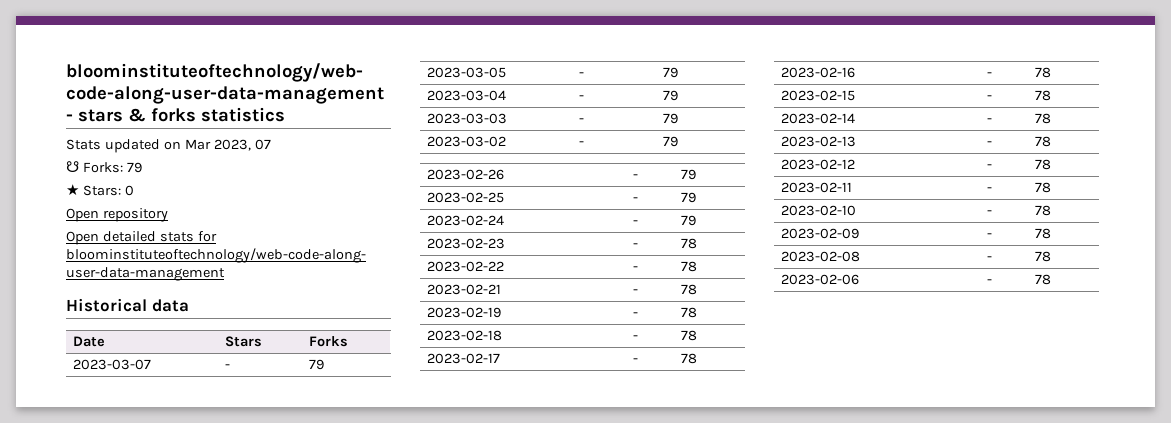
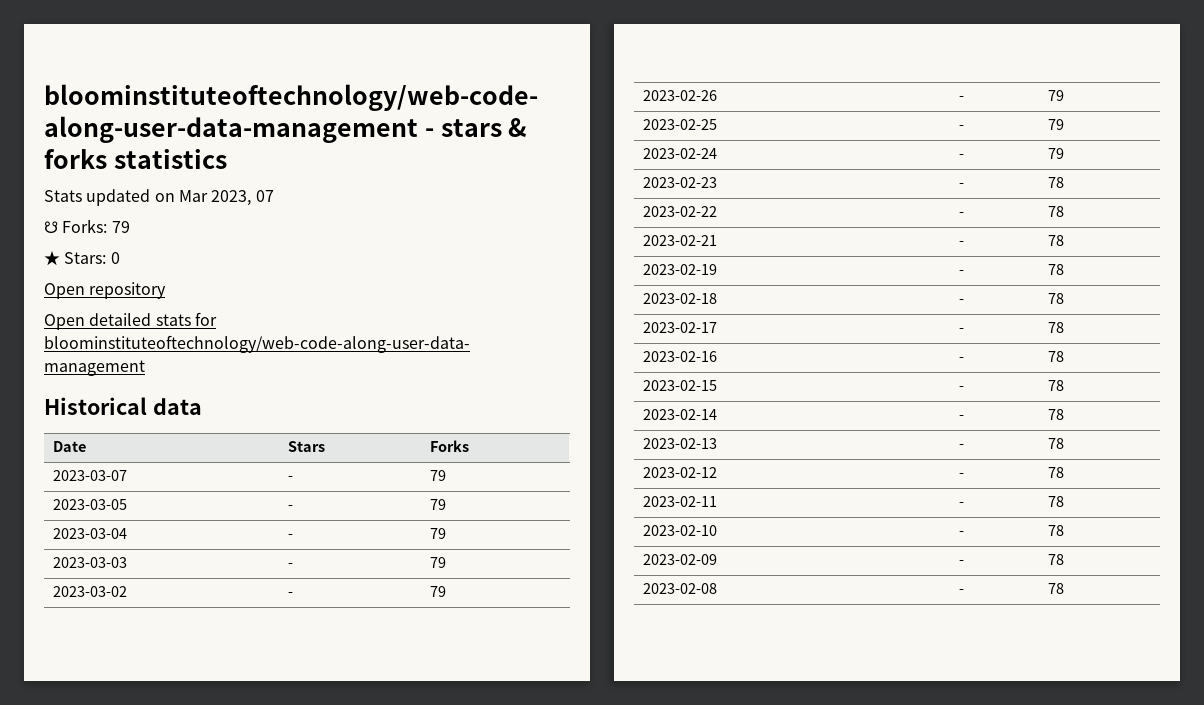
- 2023-02-06 | - | 78

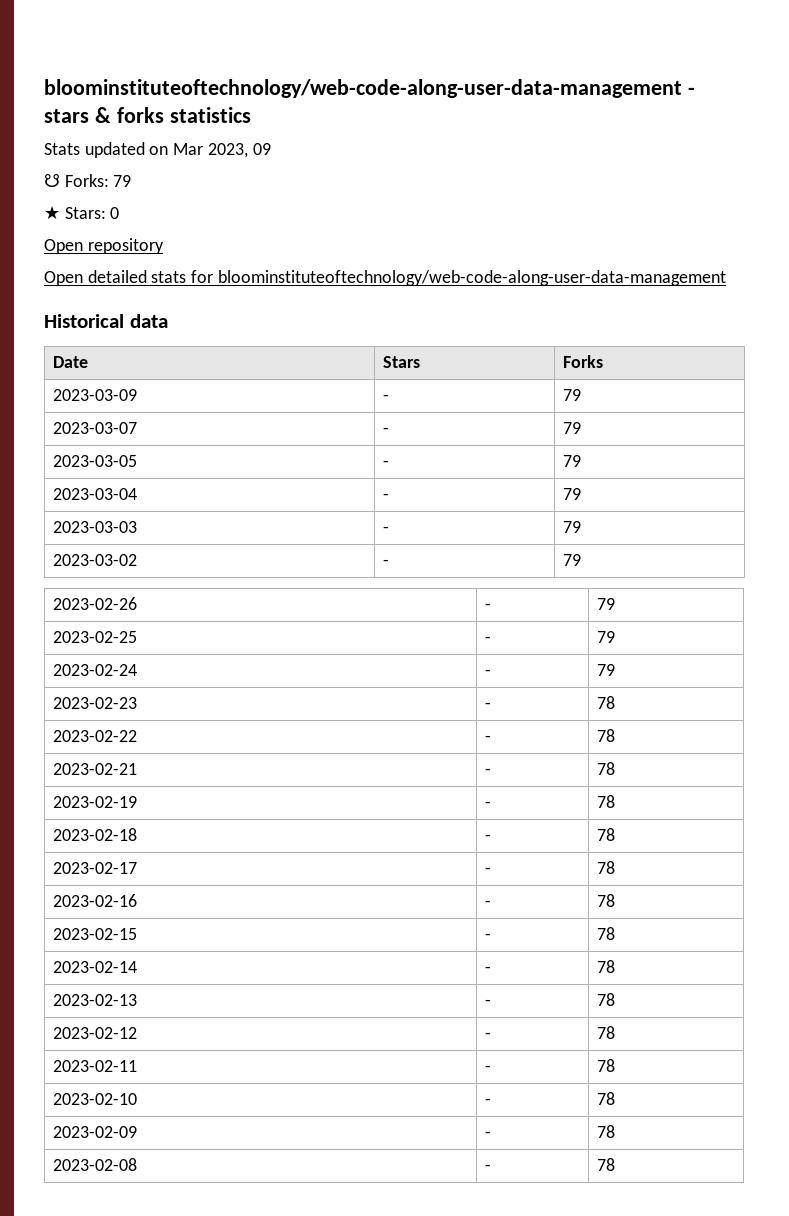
- Stats updated on Mar 2023, 07
+ Stats updated on Mar 2023, 09
+ 2023-03-09 | - | 79

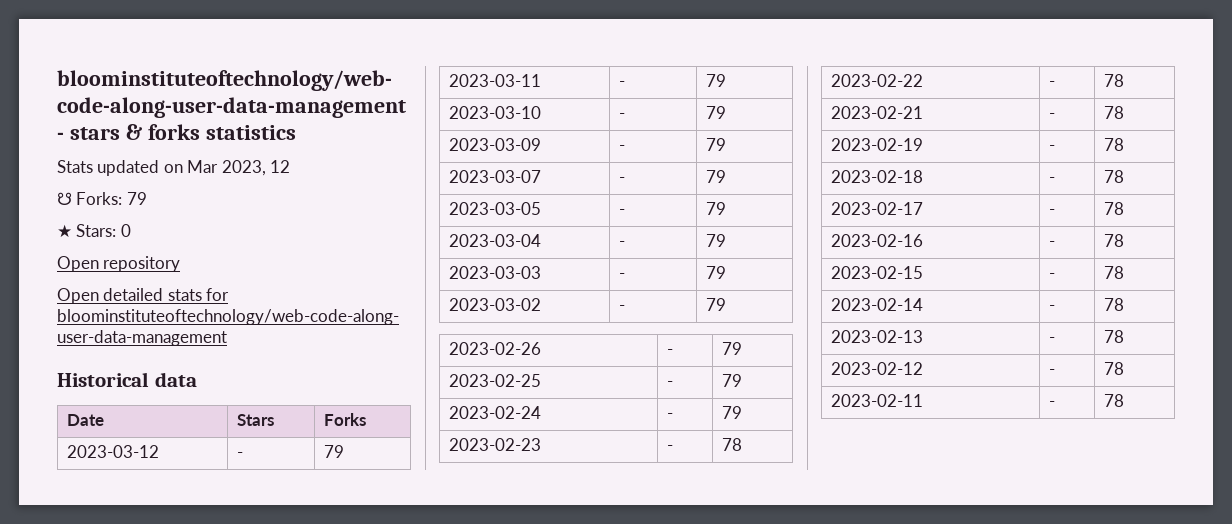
- Stats updated on Mar 2023, 09
+ Stats updated on Mar 2023, 12
+ 2023-03-12 | - | 79
+ 2023-03-11 | - | 79
+ 2023-03-10 | - | 79
- 2023-02-10 | - | 78
- 2023-02-09 | - | 78
- 2023-02-08 | - | 78

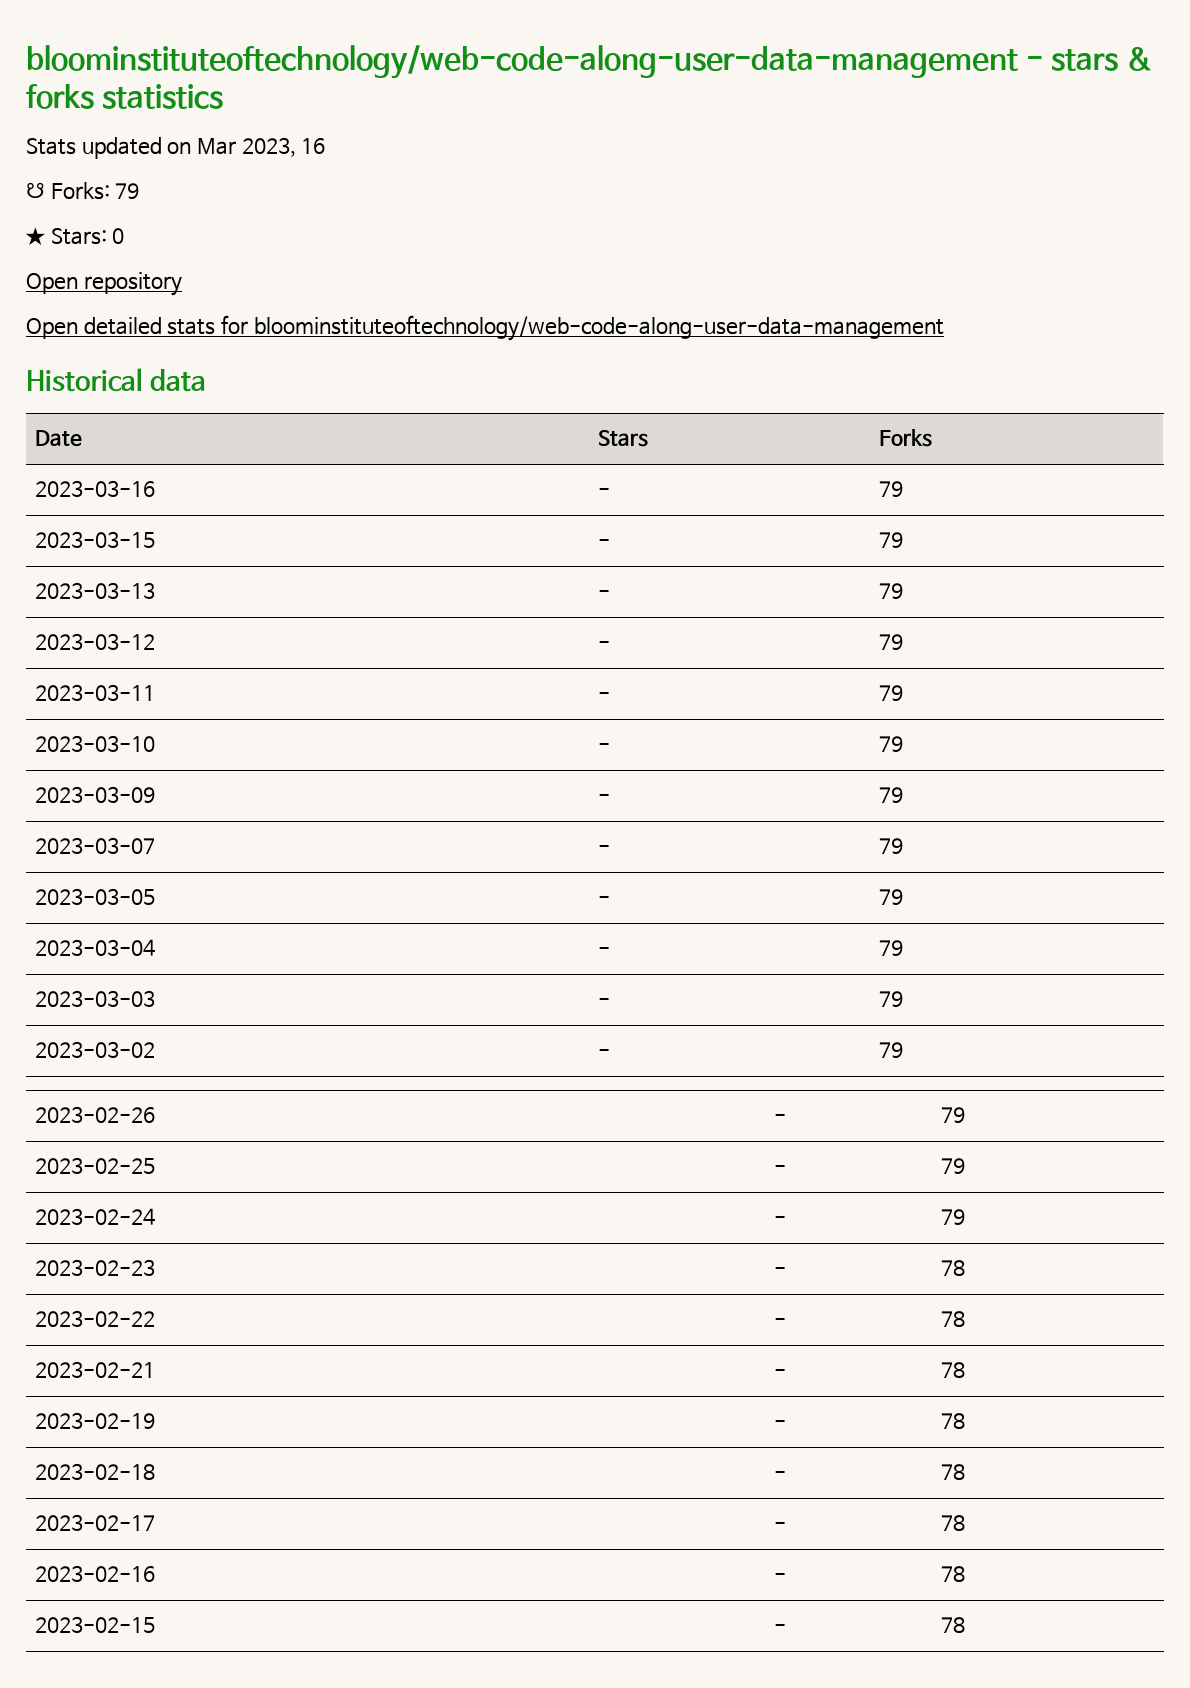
- Stats updated on Mar 2023, 12
+ Stats updated on Mar 2023, 16
+ 2023-03-16 | - | 79
+ 2023-03-15 | - | 79
+ 2023-03-13 | - | 79
- 2023-02-14 | - | 78
- 2023-02-13 | - | 78
- 2023-02-12 | - | 78
- 2023-02-11 | - | 78

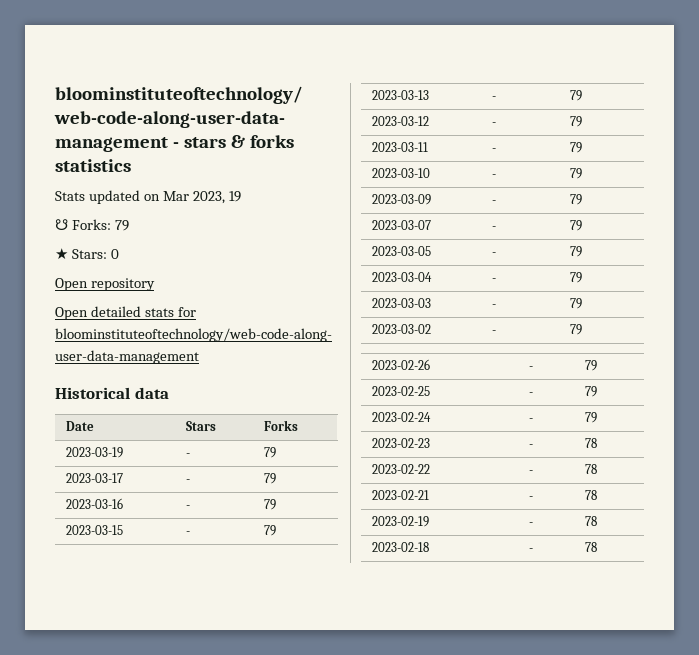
- Stats updated on Mar 2023, 16
+ Stats updated on Mar 2023, 19
+ 2023-03-19 | - | 79
+ 2023-03-17 | - | 79
- 2023-02-17 | - | 78
- 2023-02-16 | - | 78
- 2023-02-15 | - | 78

